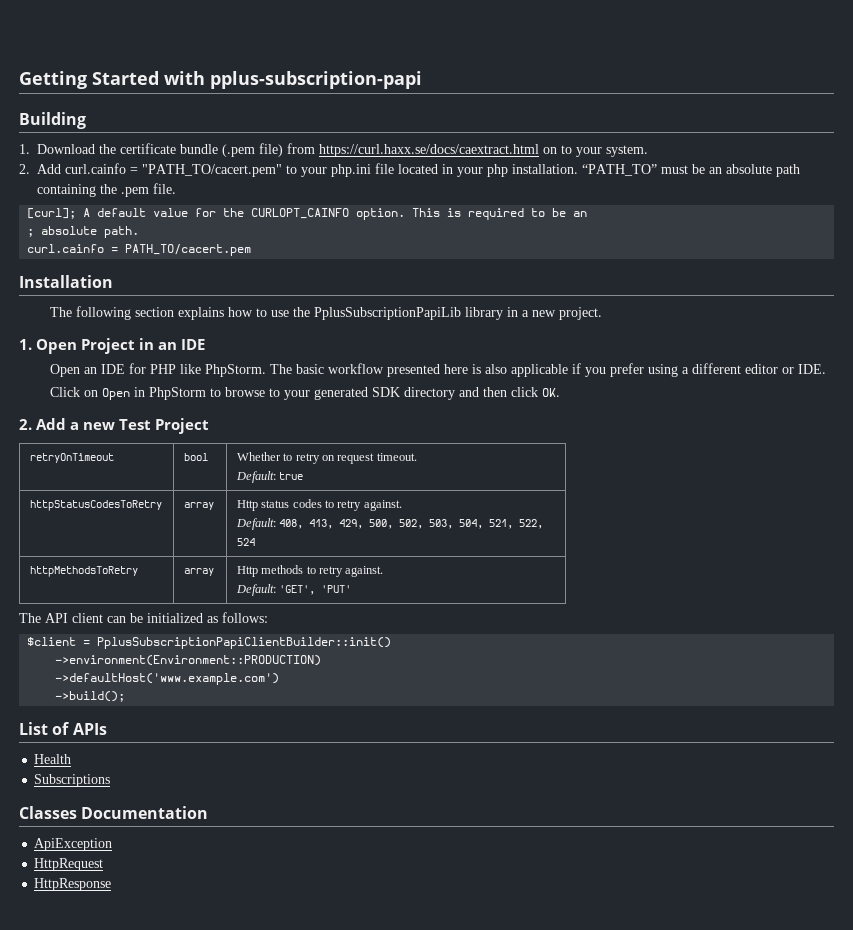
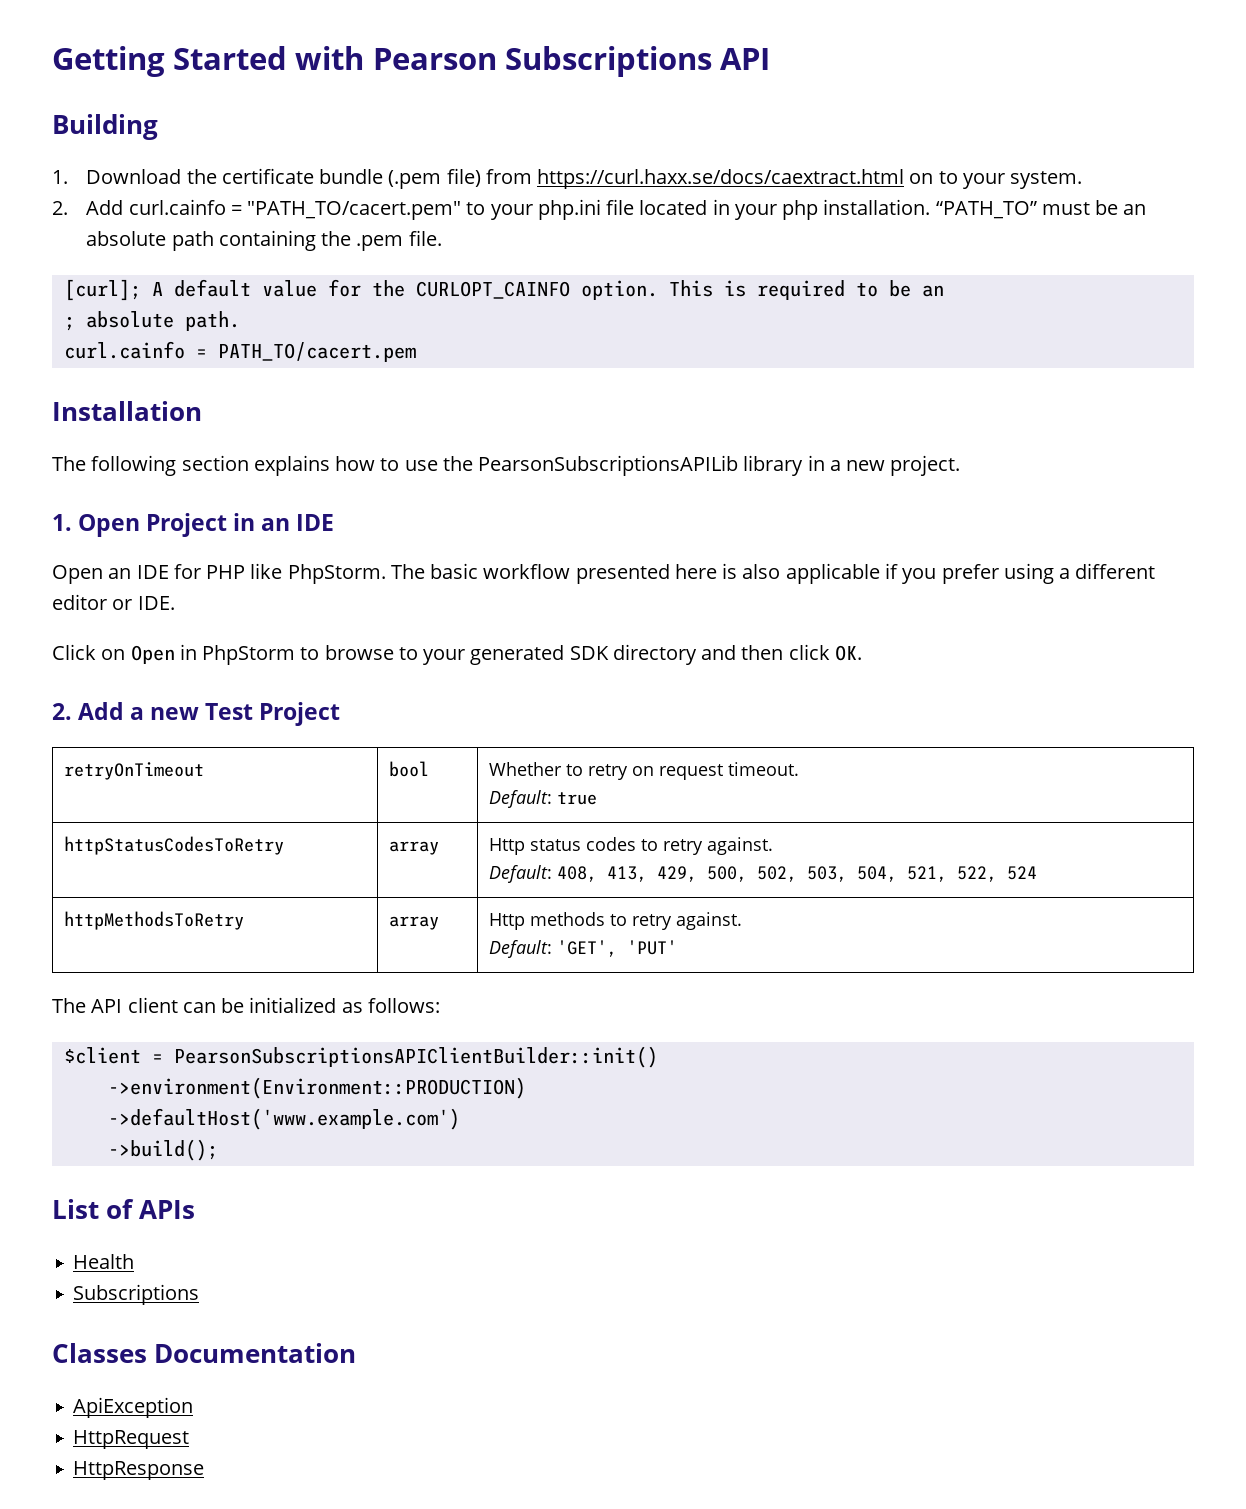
- Getting Started with pplus-subscription-papi
+ Getting Started with Pearson Subscriptions API
- The following section explains how to use the PplusSubscriptionPapiLib library in a new project.
+ The following section explains how to use the PearsonSubscriptionsAPILib library in a new project.
- $client = PplusSubscriptionPapiClientBuilder::init()
+ $client = PearsonSubscriptionsAPIClientBuilder::init()

